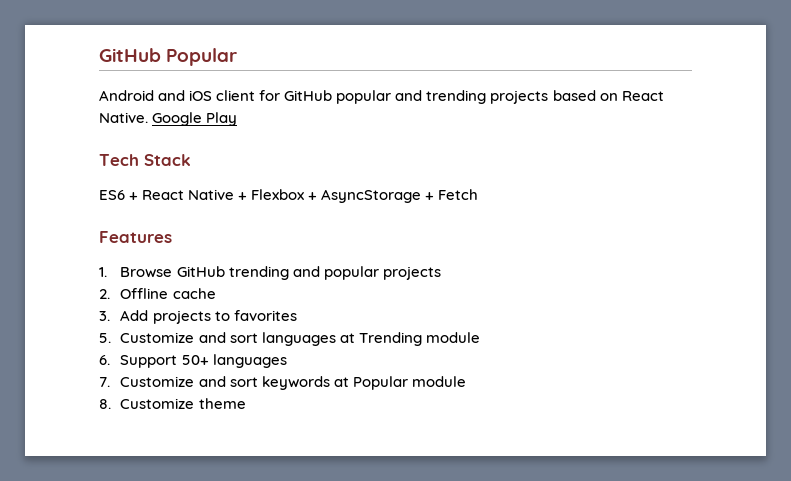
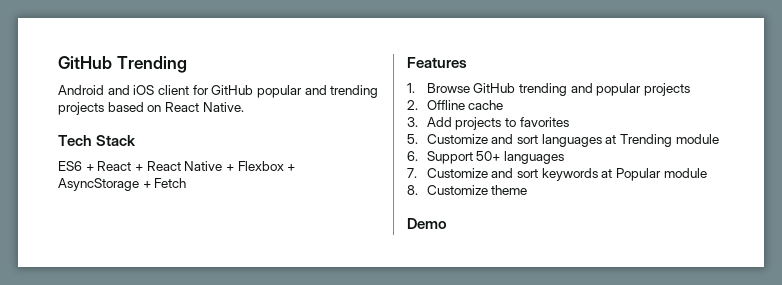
- GitHub Popular
+ GitHub Trending
- Google Play
- ES6 + React Native + Flexbox + AsyncStorage + Fetch
+ ES6 + React + React Native + Flexbox + AsyncStorage + Fetch
+ Demo

